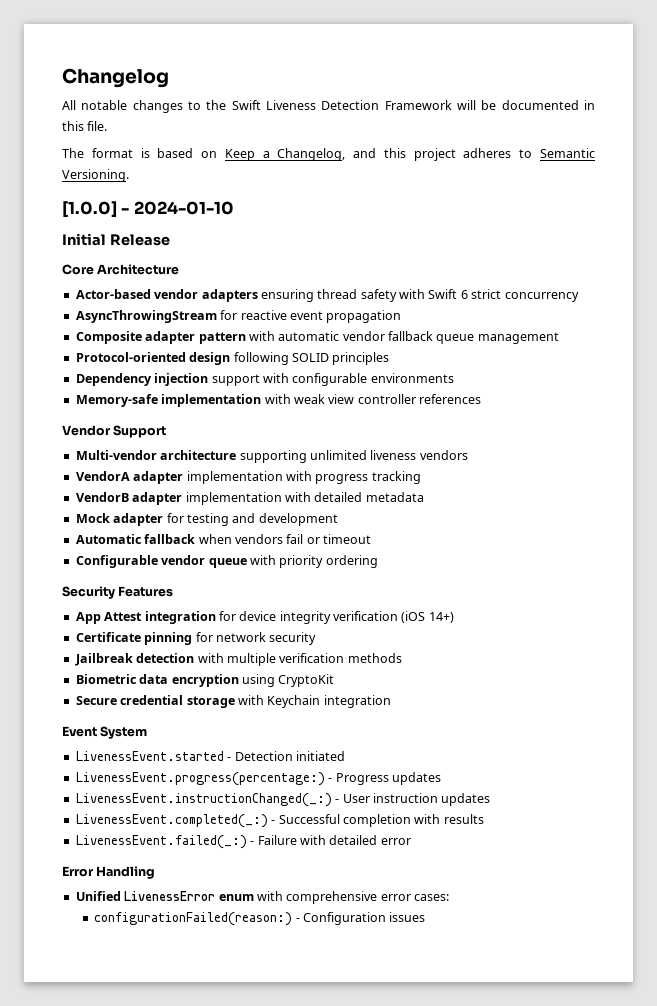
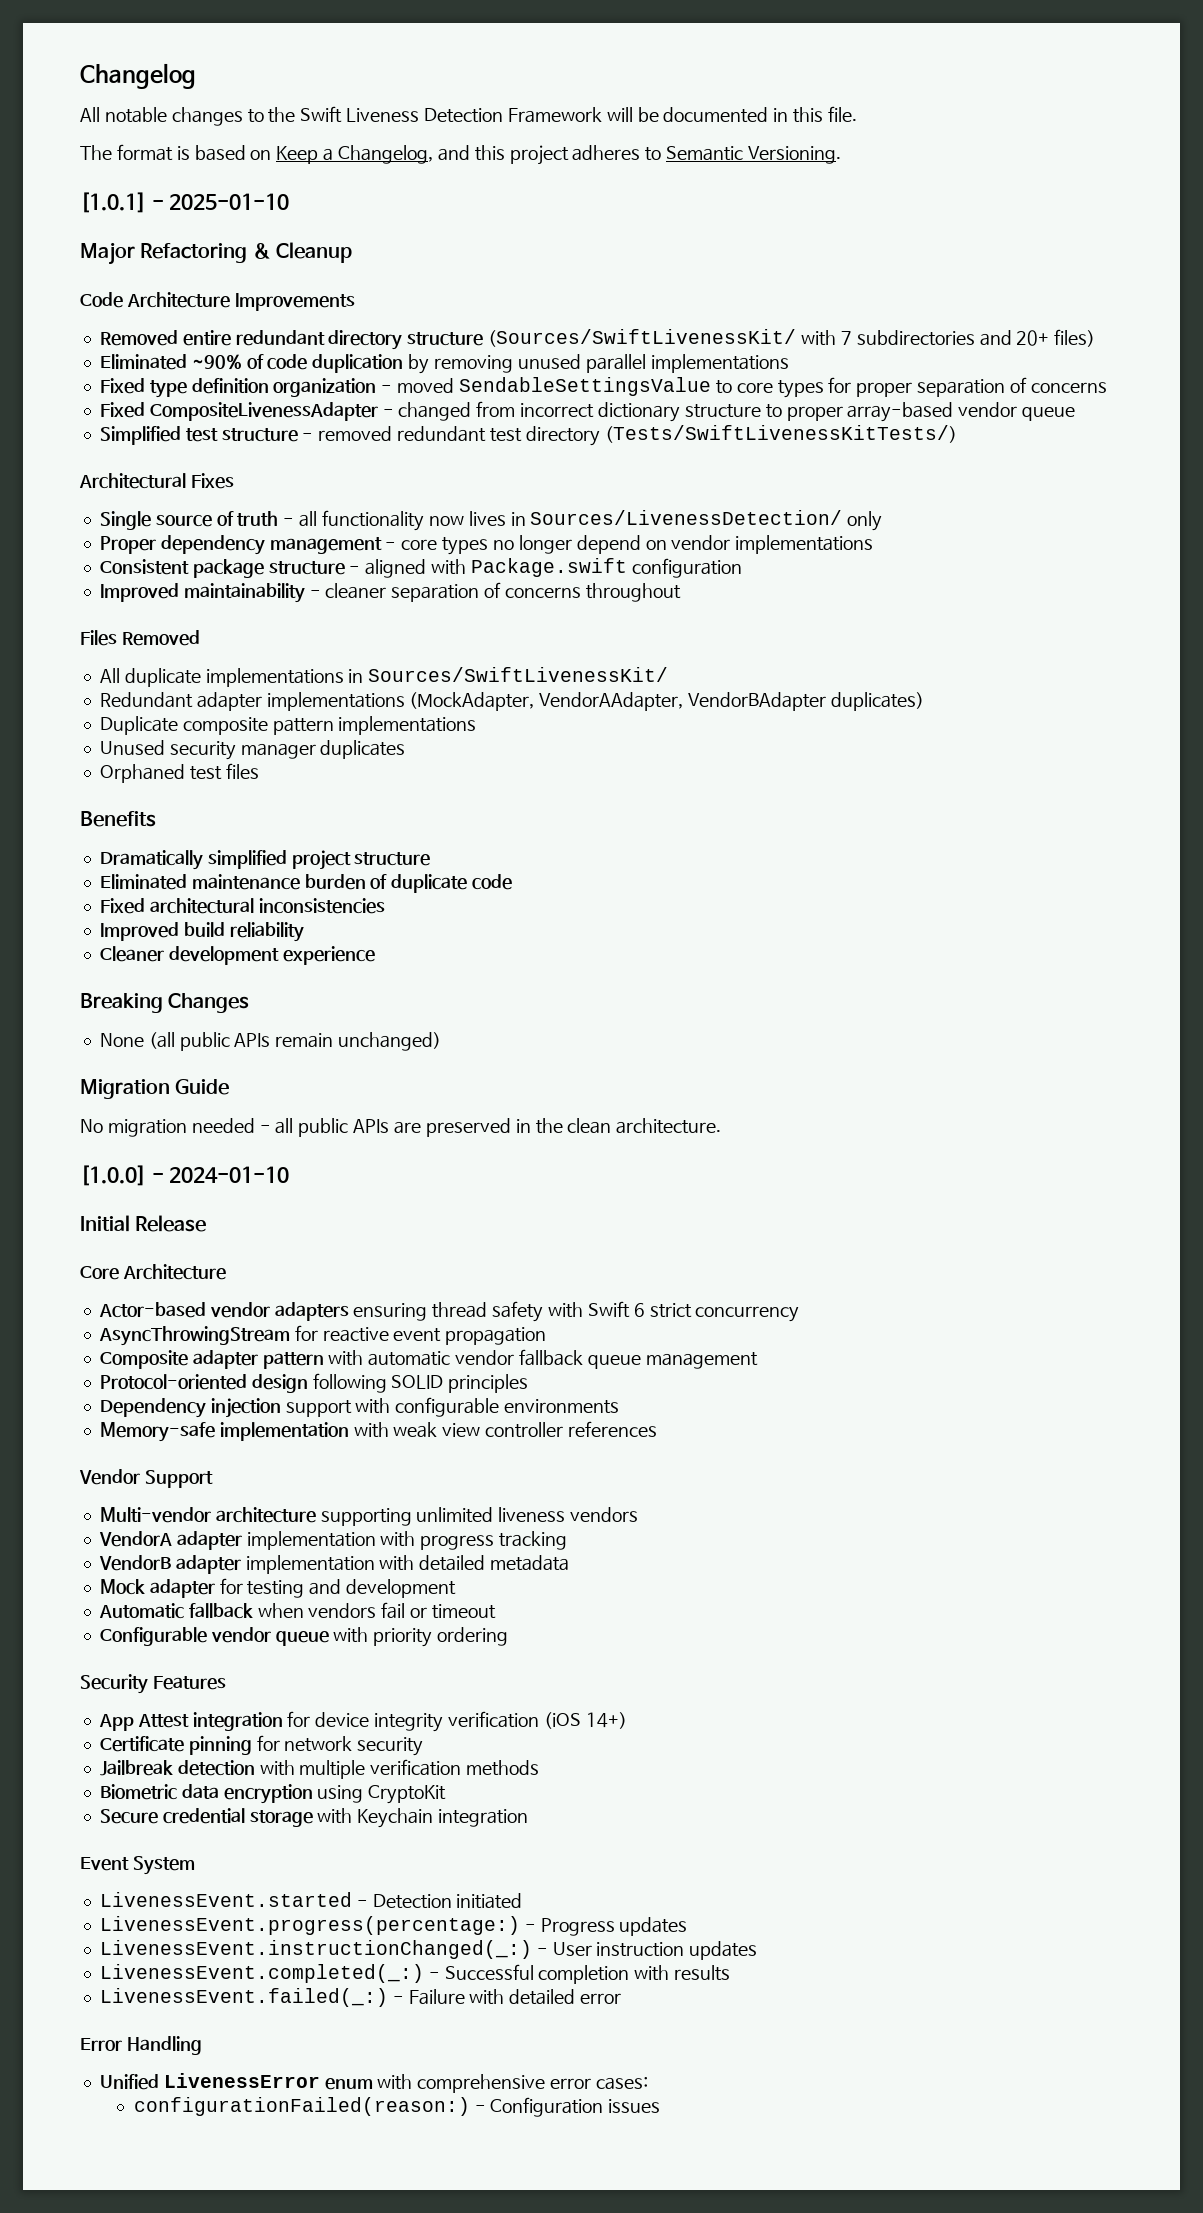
+ [1.0.1] - 2025-01-10
+ Major Refactoring & Cleanup
+ Code Architecture Improvements
+ Removed entire redundant directory structure (Sources/SwiftLivenessKit/ with 7 subdirectories and 20+ files)
+ Eliminated ~90% of code duplication by removing unused parallel implementations
+ Fixed type definition organization - moved SendableSettingsValue to core types for proper separation of concerns
+ Fixed CompositeLivenessAdapter - changed from incorrect dictionary structure to proper array-based vendor queue
+ Simplified test structure - removed redundant test directory (Tests/SwiftLivenessKitTests/)
+ Architectural Fixes
+ Single source of truth - all functionality now lives in Sources/LivenessDetection/ only
+ Proper dependency management - core types no longer depend on vendor implementations
+ Consistent package structure - aligned with Package.swift configuration
+ Improved maintainability - cleaner separation of concerns throughout
+ Files Removed
+ All duplicate implementations in Sources/SwiftLivenessKit/
+ Redundant adapter implementations (MockAdapter, VendorAAdapter, VendorBAdapter duplicates)
+ Duplicate composite pattern implementations
+ Unused security manager duplicates
+ Orphaned test files
+ Benefits
+ Dramatically simplified project structure
+ Eliminated maintenance burden of duplicate code
+ Fixed architectural inconsistencies
+ Improved build reliability
+ Cleaner development experience
+ Breaking Changes
+ None (all public APIs remain unchanged)
+ Migration Guide
+ No migration needed - all public APIs are preserved in the clean architecture.

